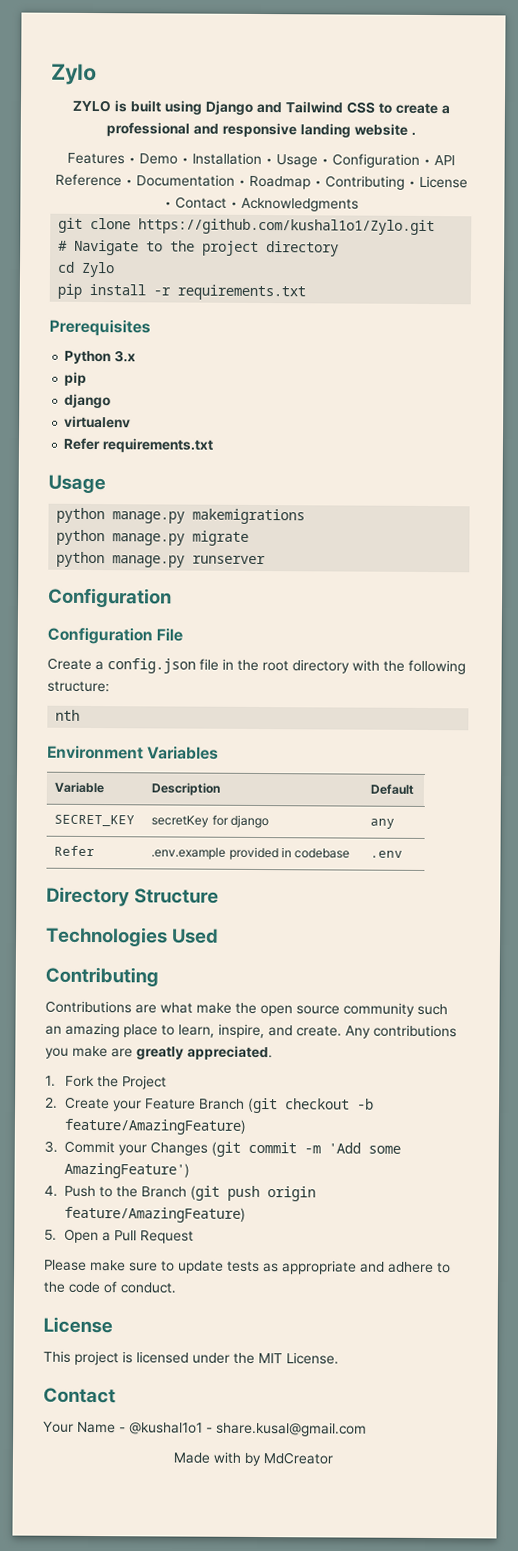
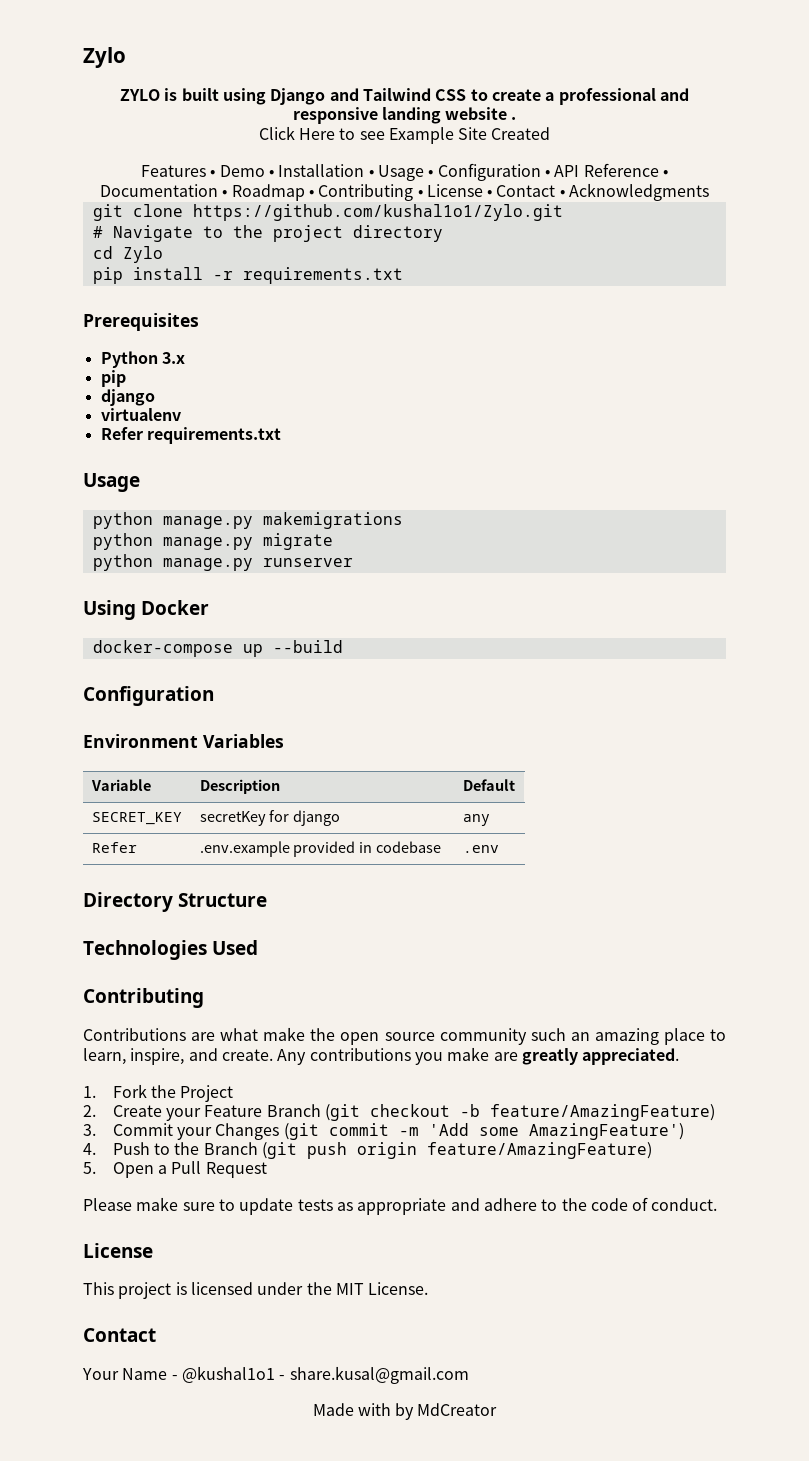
+ Click Here to see Example Site Created
  python manage.py runserver
+ Using Docker
+ docker-compose up --build
  Configuration
- Configuration File
- Create a config.json file in the root directory with the following structure:
- nth

